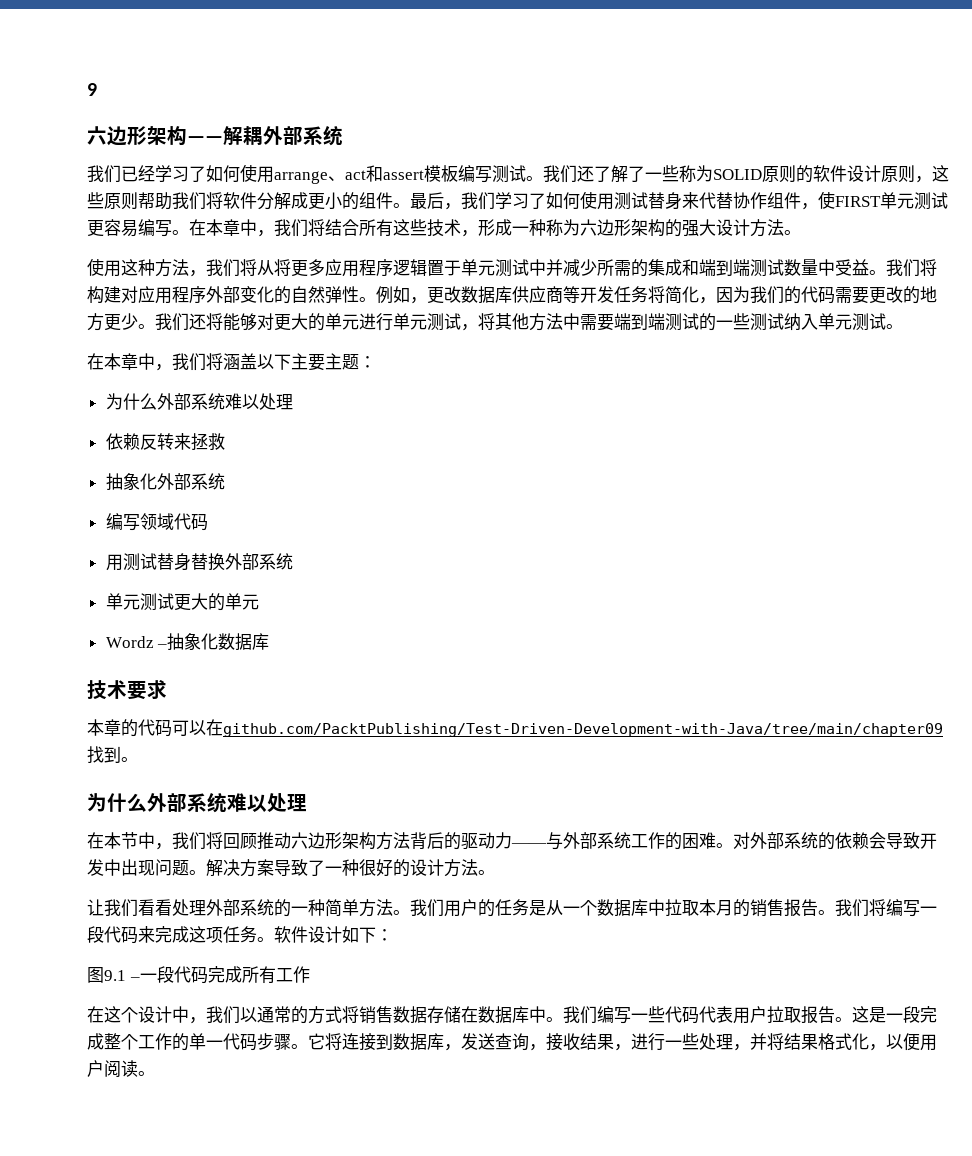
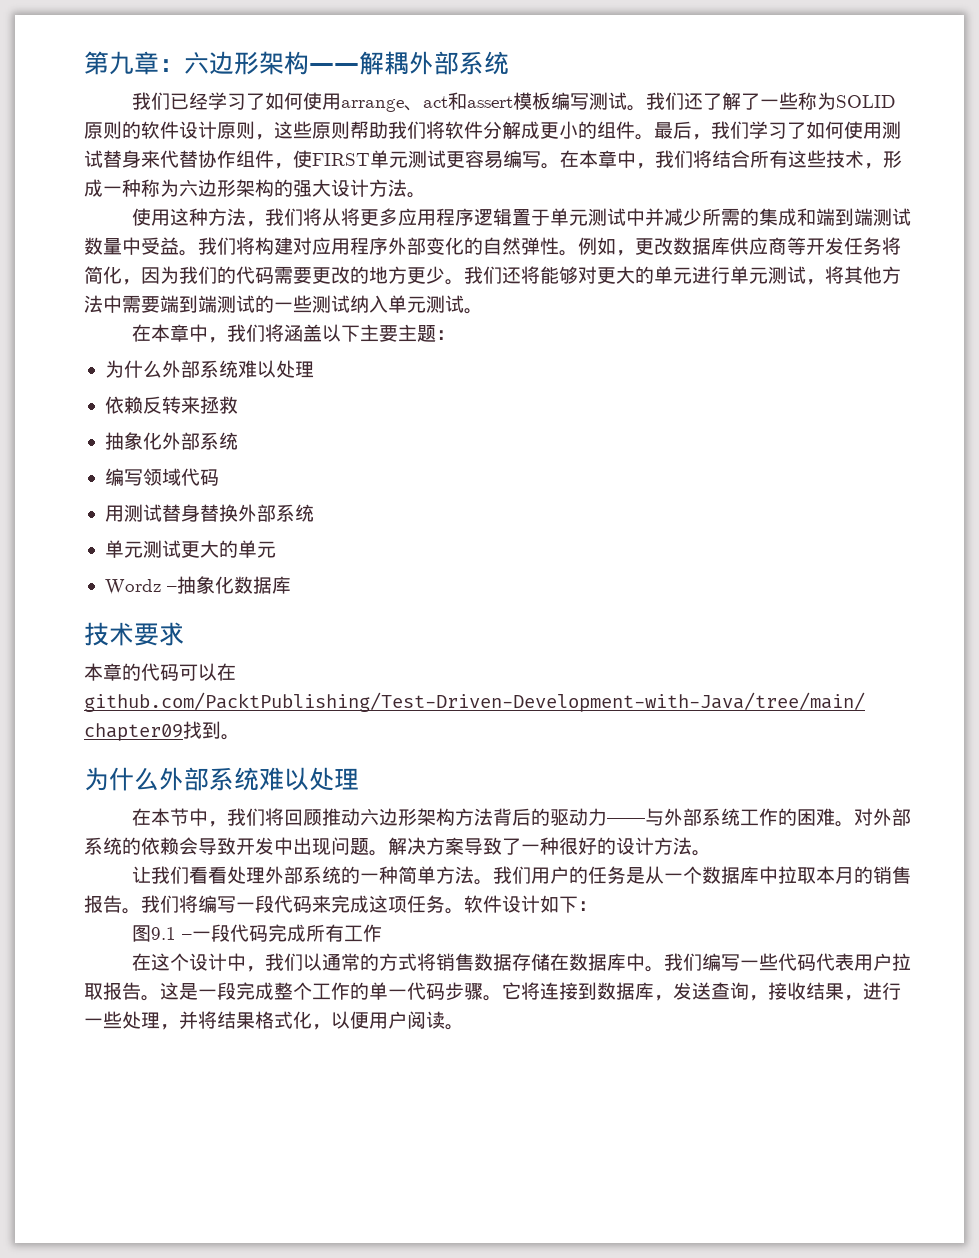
- 9
- 六边形架构——解耦外部系统
+ 第九章：六边形架构——解耦外部系统

